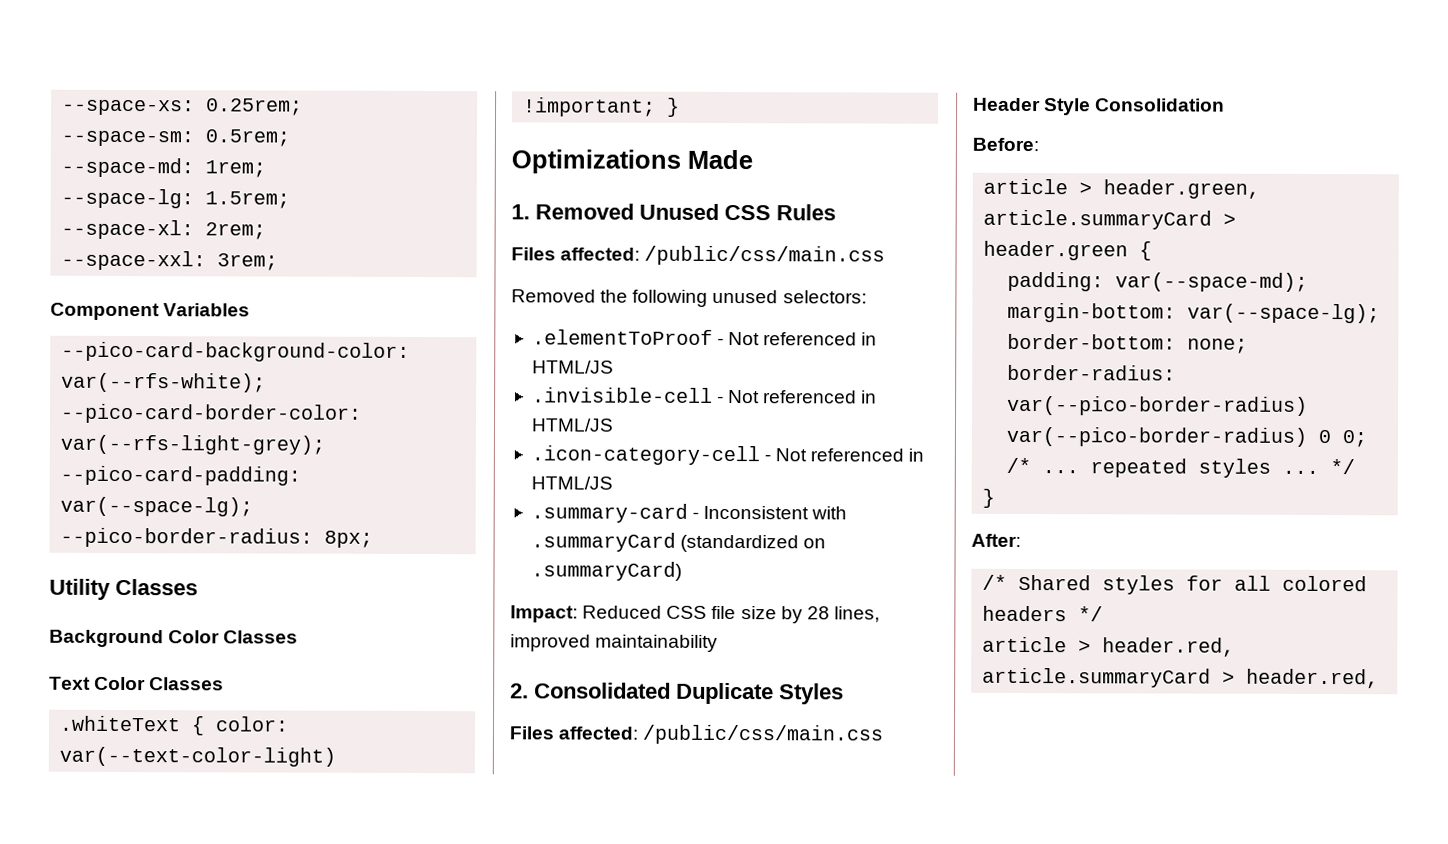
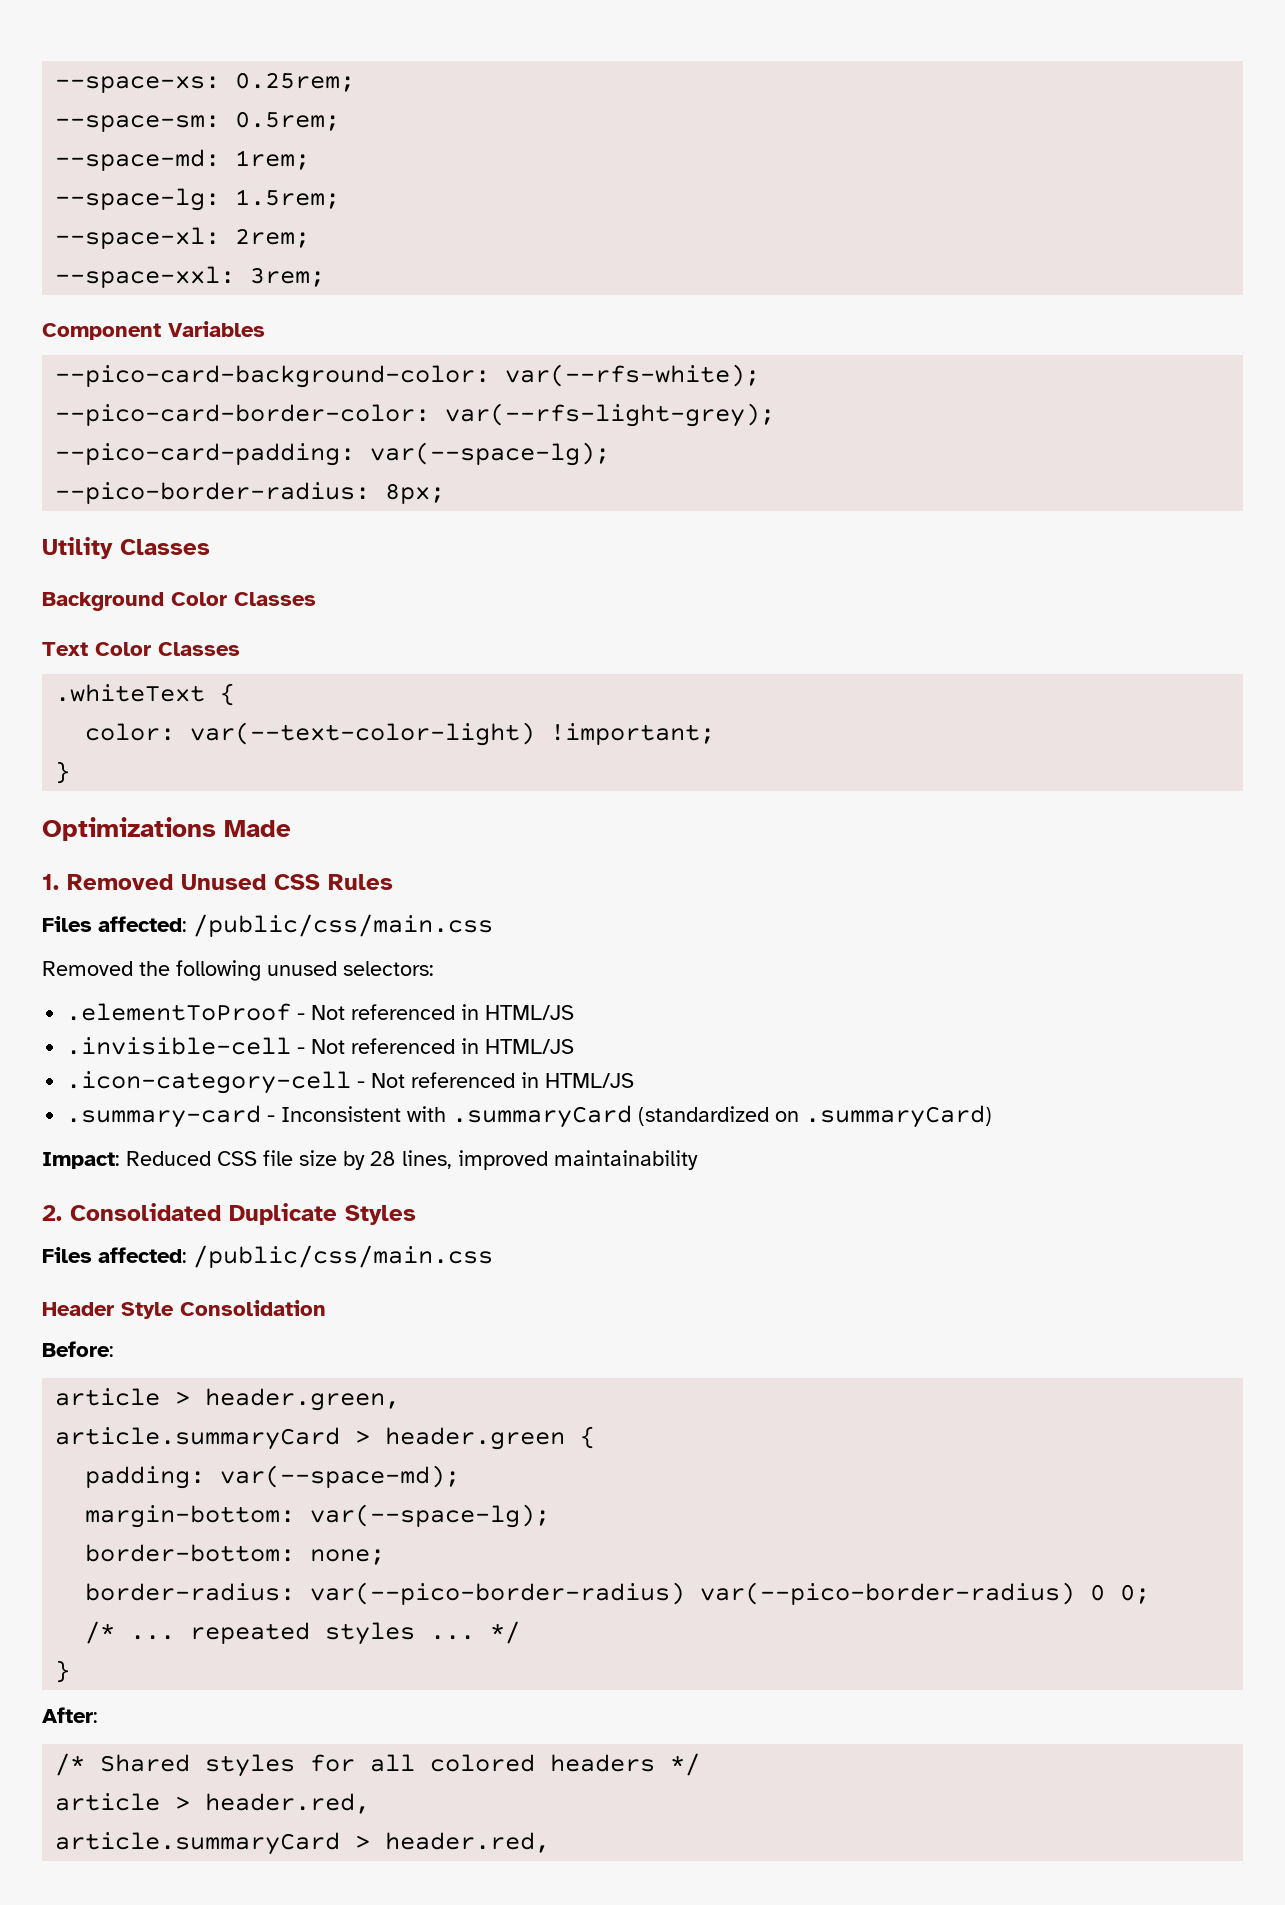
- .whiteText { color: var(--text-color-light) !important; }
+ .whiteText {
+ color: var(--text-color-light) !important;
+ }

